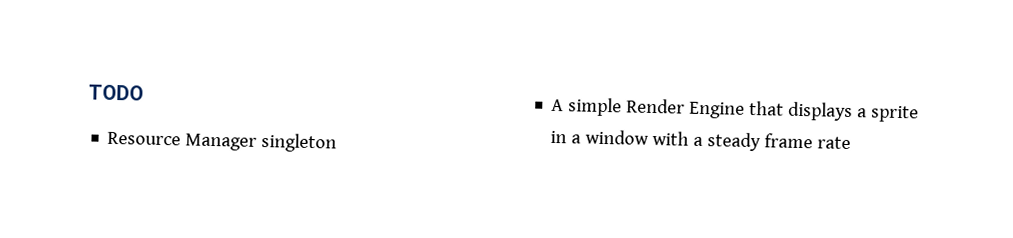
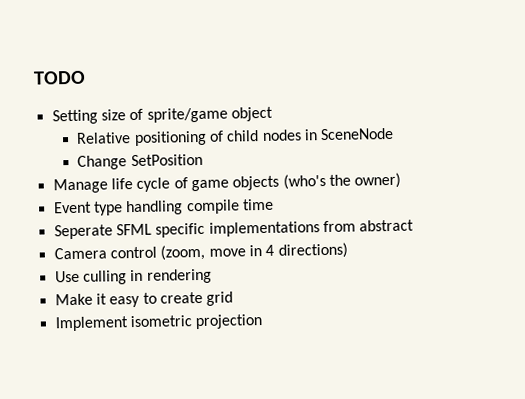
- Resource Manager singleton
- A simple Render Engine that displays a sprite in a window with a steady frame rate
+ Setting size of sprite/game object
+ Relative positioning of child nodes in SceneNode
+ Change SetPosition
+ Manage life cycle of game objects (who's the owner)
+ Event type handling compile time
+ Seperate SFML specific implementations from abstract
+ Camera control (zoom, move in 4 directions)
+ Use culling in rendering
+ Make it easy to create grid
+ Implement isometric projection

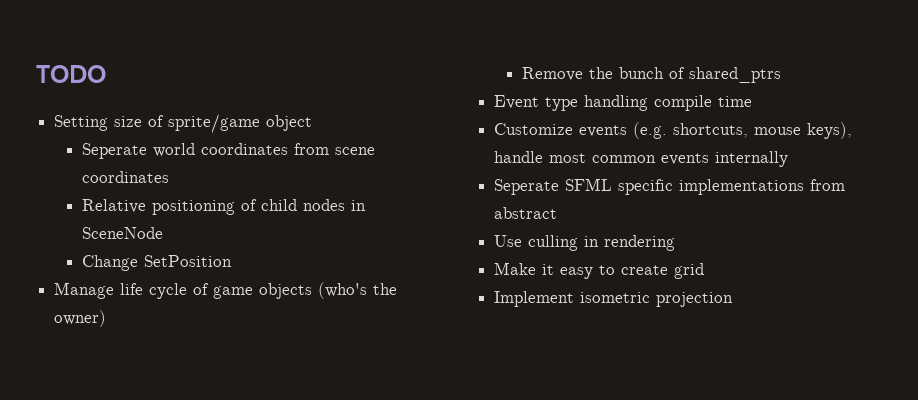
+ Seperate world coordinates from scene coordinates
+ Remove the bunch of shared_ptrs
+ Customize events (e.g. shortcuts, mouse keys), handle most common events internally
- Camera control (zoom, move in 4 directions)

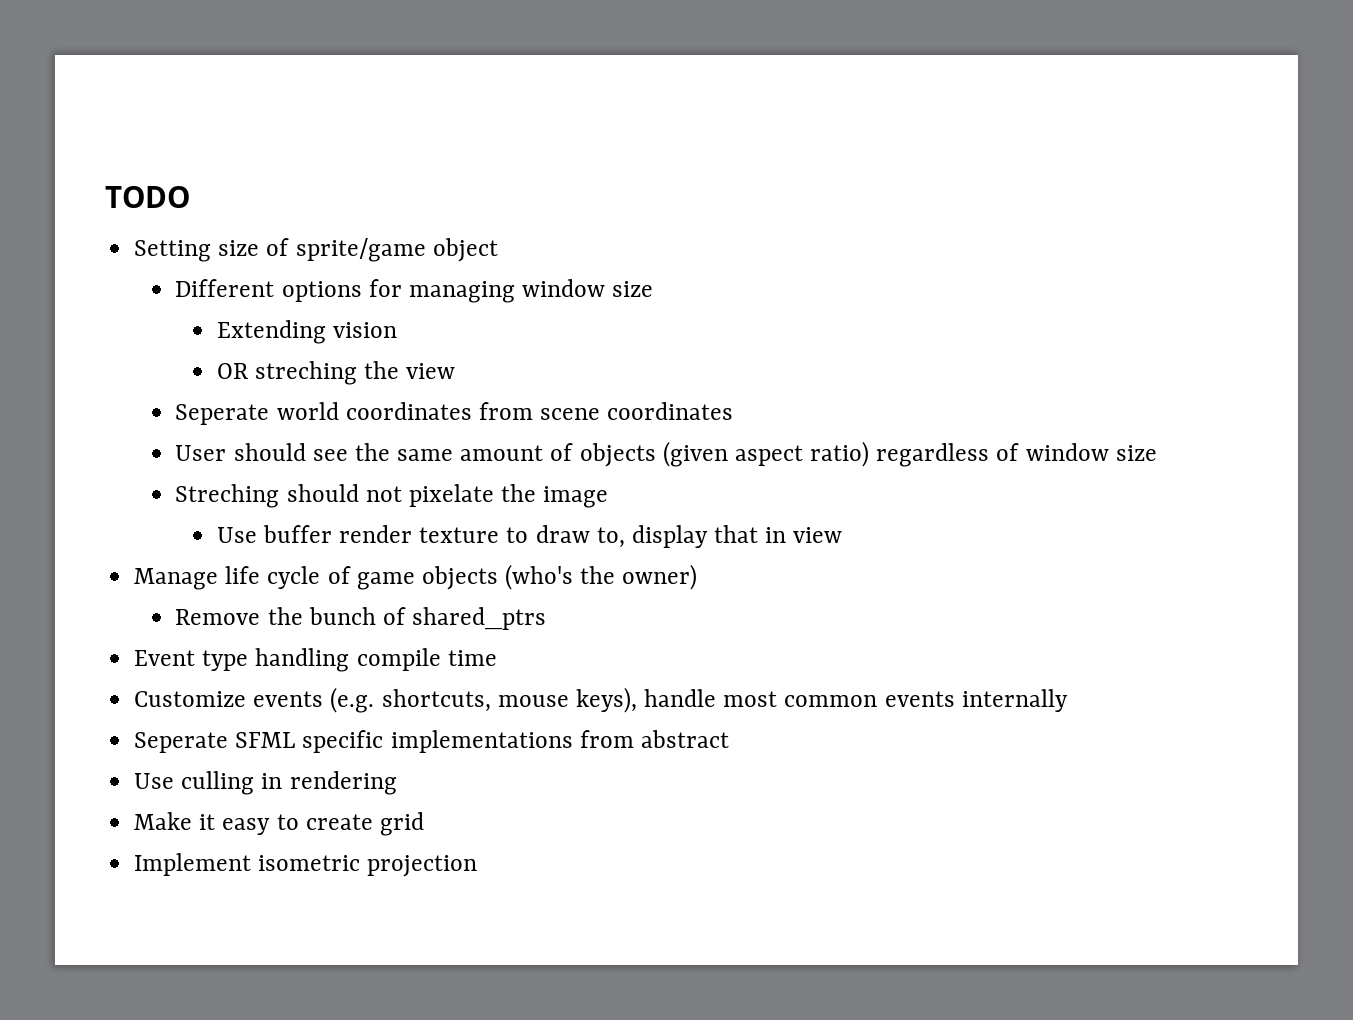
+ Different options for managing window size
+ Extending vision
+ OR streching the view
- Relative positioning of child nodes in SceneNode
- Change SetPosition
+ User should see the same amount of objects (given aspect ratio) regardless of window size
+ Streching should not pixelate the image
+ Use buffer render texture to draw to, display that in view

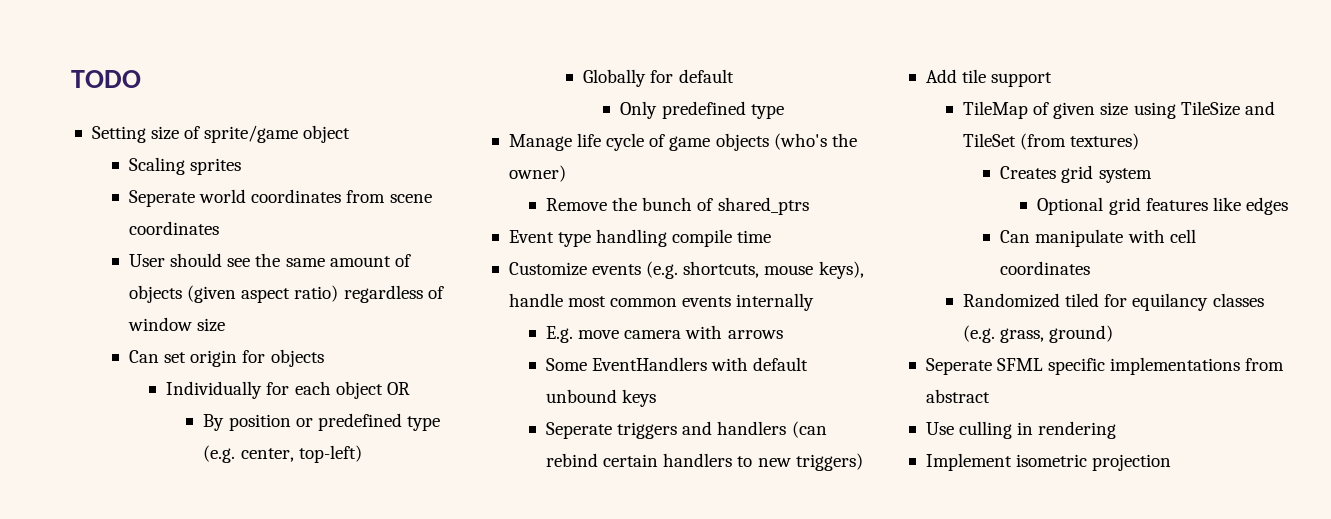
- Different options for managing window size
- Extending vision
- OR streching the view
+ Scaling sprites
- Streching should not pixelate the image
- Use buffer render texture to draw to, display that in view
+ Can set origin for objects
+ Individually for each object OR
+ By position or predefined type (e.g. center, top-left)
+ Globally for default
+ Only predefined type
+ E.g. move camera with arrows
+ Some EventHandlers with default unbound keys
+ Seperate triggers and handlers (can rebind certain handlers to new triggers)
+ Add tile support
+ TileMap of given size using TileSize and TileSet (from textures)
+ Creates grid system
+ Optional grid features like edges
+ Can manipulate with cell coordinates
+ Randomized tiled for equilancy classes (e.g. grass, ground)
- Make it easy to create grid

